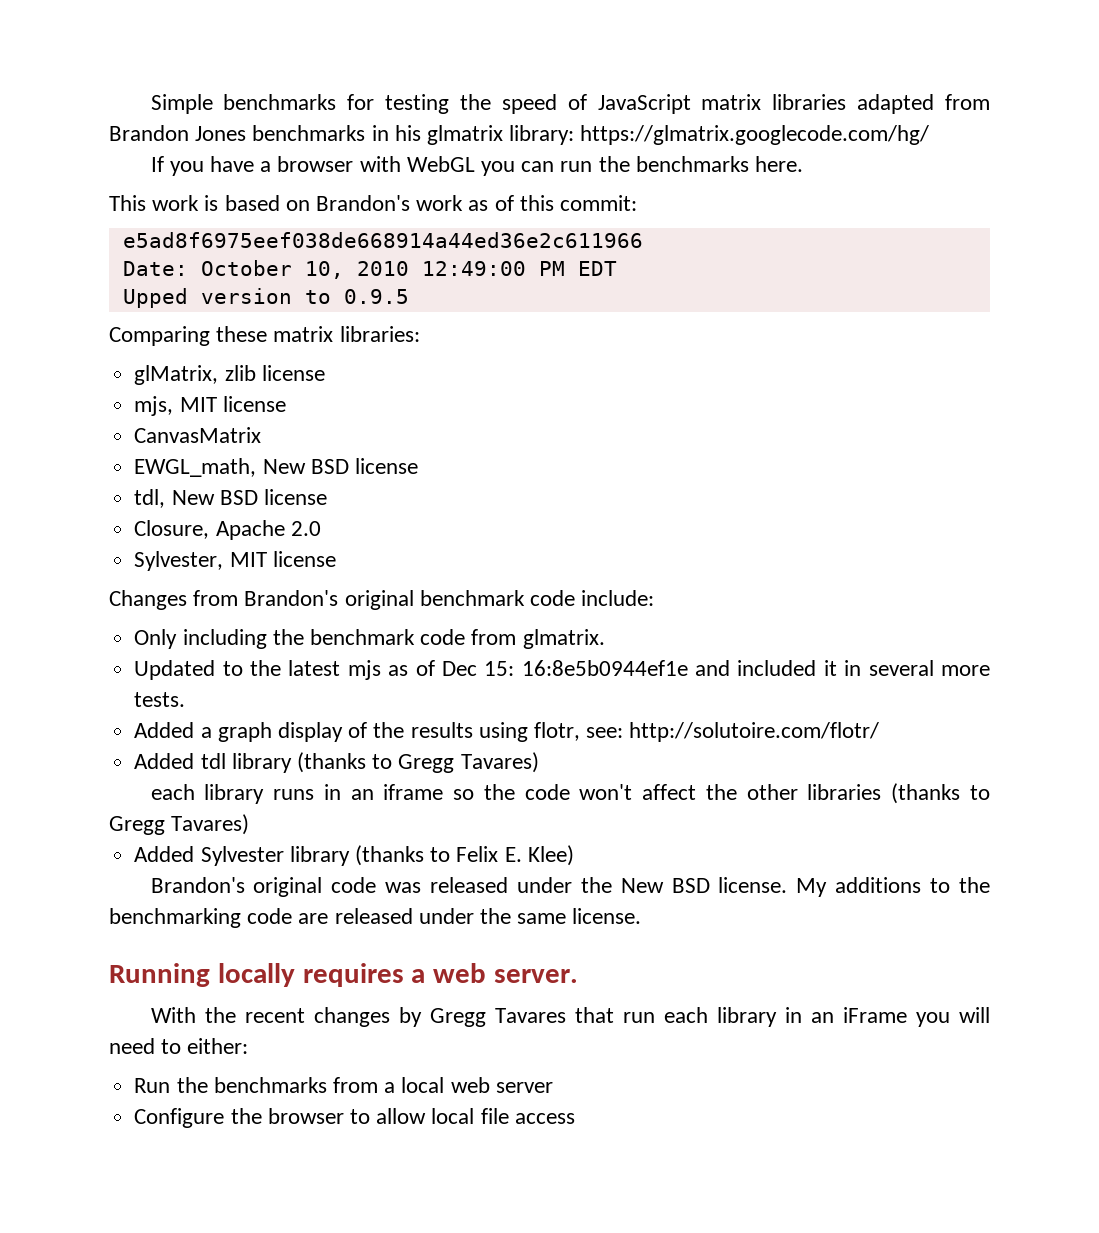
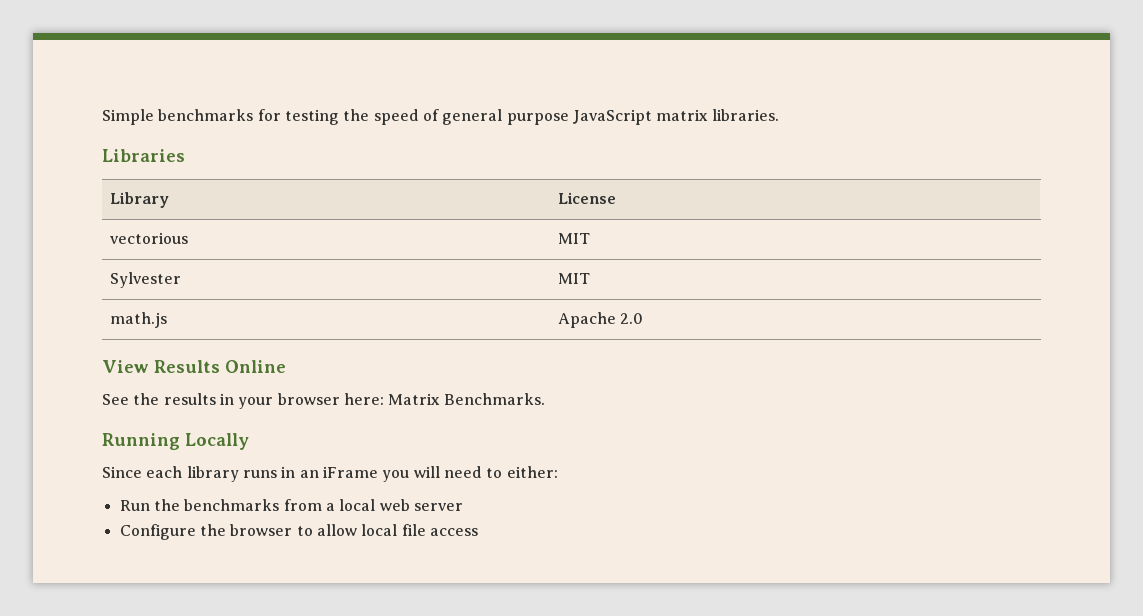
- Simple benchmarks for testing the speed of JavaScript matrix libraries adapted from Brandon Jones benchmarks in his glmatrix library: https://glmatrix.googlecode.com/hg/
- If you have a browser with WebGL you can run the benchmarks here.
- This work is based on Brandon's work as of this commit:
- e5ad8f6975eef038de668914a44ed36e2c611966
- Date: October 10, 2010 12:49:00 PM EDT
- Upped version to 0.9.5
- Comparing these matrix libraries:
- glMatrix, zlib license
- mjs, MIT license
- CanvasMatrix
- EWGL_math, New BSD license
- tdl, New BSD license
- Closure, Apache 2.0
- Sylvester, MIT license
- Changes from Brandon's original benchmark code include:
- Only including the benchmark code from glmatrix.
- Updated to the latest mjs as of Dec 15: 16:8e5b0944ef1e and included it in several more tests.
- Added a graph display of the results using flotr, see: http://solutoire.com/flotr/
- Added tdl library (thanks to Gregg Tavares)
- each library runs in an iframe so the code won't affect the other libraries (thanks to Gregg Tavares)
- Added Sylvester library (thanks to Felix E. Klee)
- Brandon's original code was released under the New BSD license. My additions to the benchmarking code are released under the same license.
- Running locally requires a web server.
- With the recent changes by Gregg Tavares that run each library in an iFrame you will need to either:
+ Simple benchmarks for testing the speed of general purpose JavaScript matrix libraries.
+ Libraries
+ Library | License
+ vectorious | MIT
+ Sylvester | MIT
+ math.js | Apache 2.0
+ View Results Online
+ See the results in your browser here: Matrix Benchmarks.
+ Running Locally
+ Since each library runs in an iFrame you will need to either:

